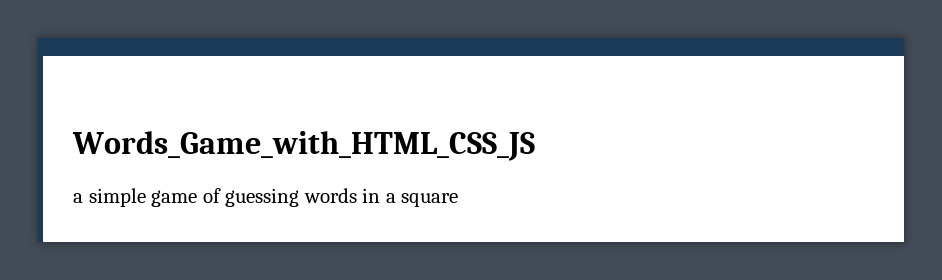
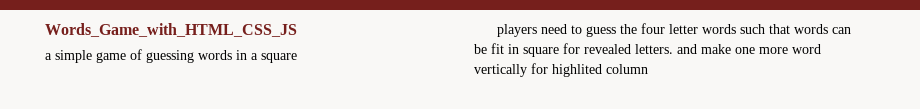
+ players need to guess the four letter words such that words can be fit in square for revealed letters. and make one more word vertically for highlited column

